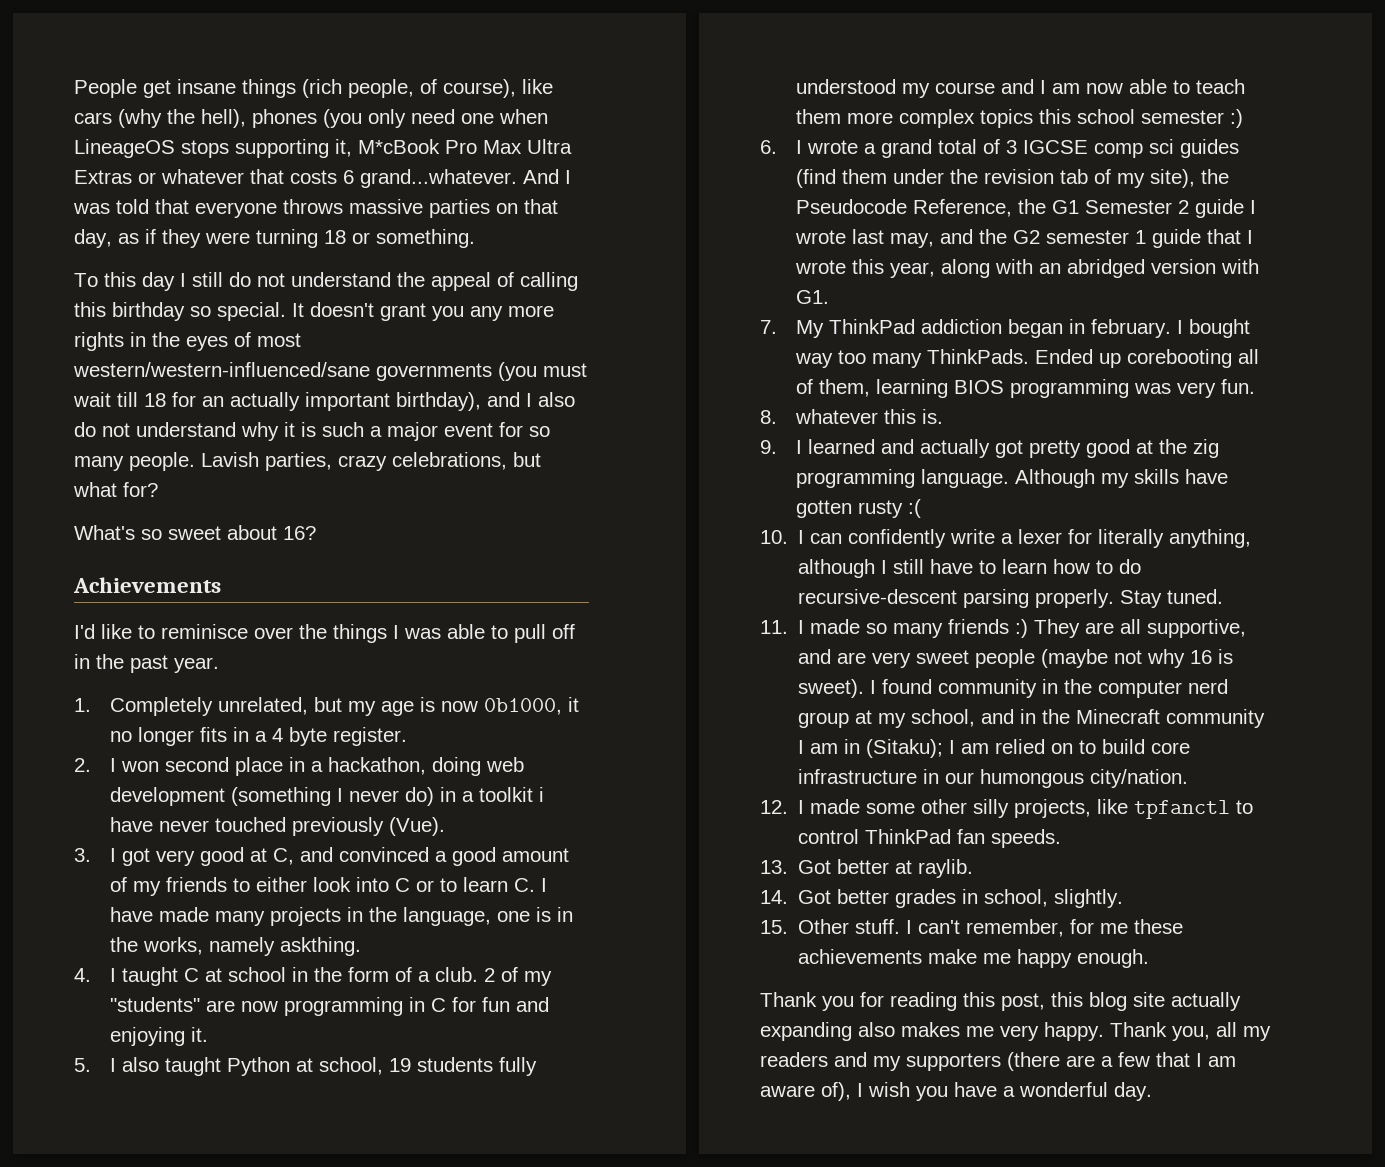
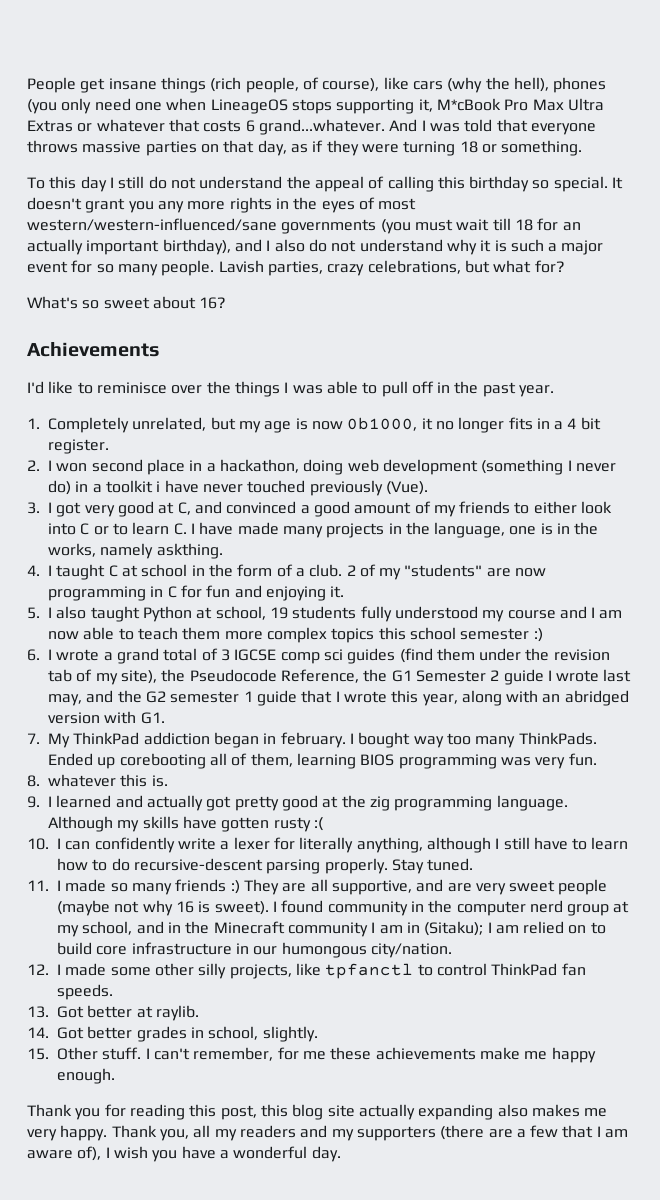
- 1. Completely unrelated, but my age is now 0b1000, it no longer fits in a 4 byte register.
+ 1. Completely unrelated, but my age is now 0b1000, it no longer fits in a 4 bit register.

